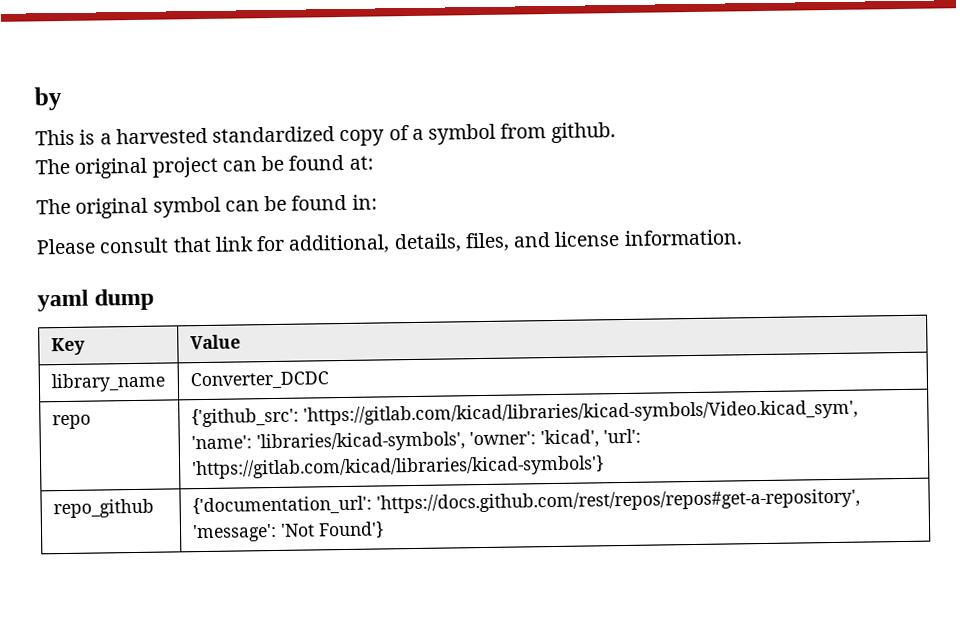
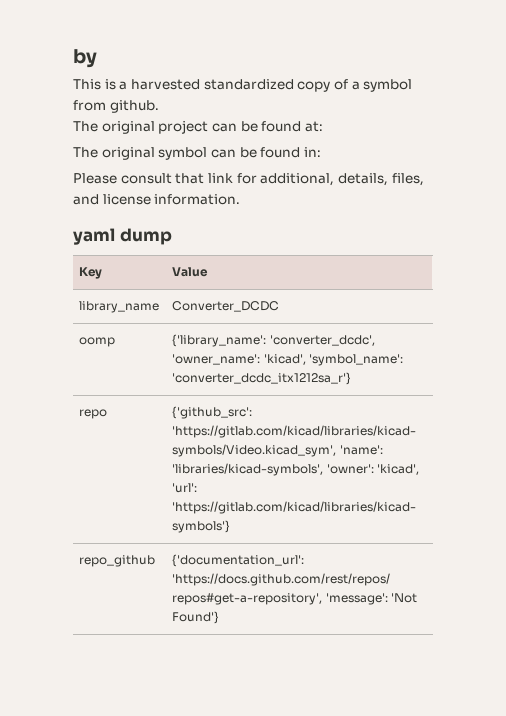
+ oomp | {'library_name': 'converter_dcdc', 'owner_name': 'kicad', 'symbol_name': 'converter_dcdc_itx1212sa_r'}

